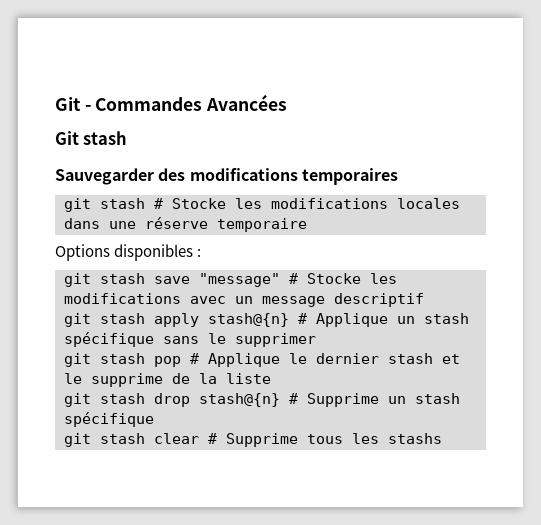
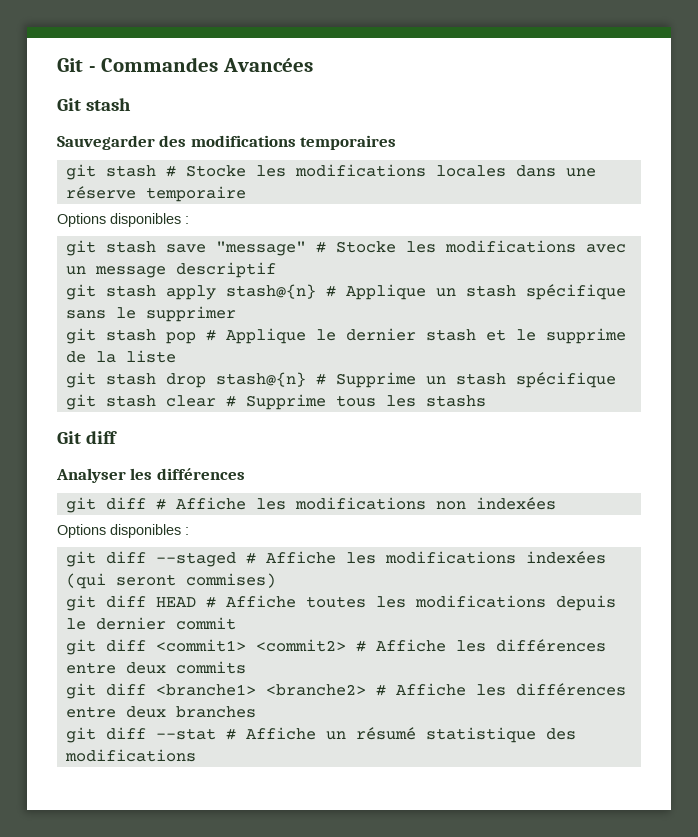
+ Git diff
+ Analyser les différences
+ git diff # Affiche les modifications non indexées
+ Options disponibles :
+ git diff --staged # Affiche les modifications indexées (qui seront commises)
+ git diff HEAD # Affiche toutes les modifications depuis le dernier commit
+ git diff <commit1> <commit2> # Affiche les différences entre deux commits
+ git diff <branche1> <branche2> # Affiche les différences entre deux branches
+ git diff --stat # Affiche un résumé statistique des modifications

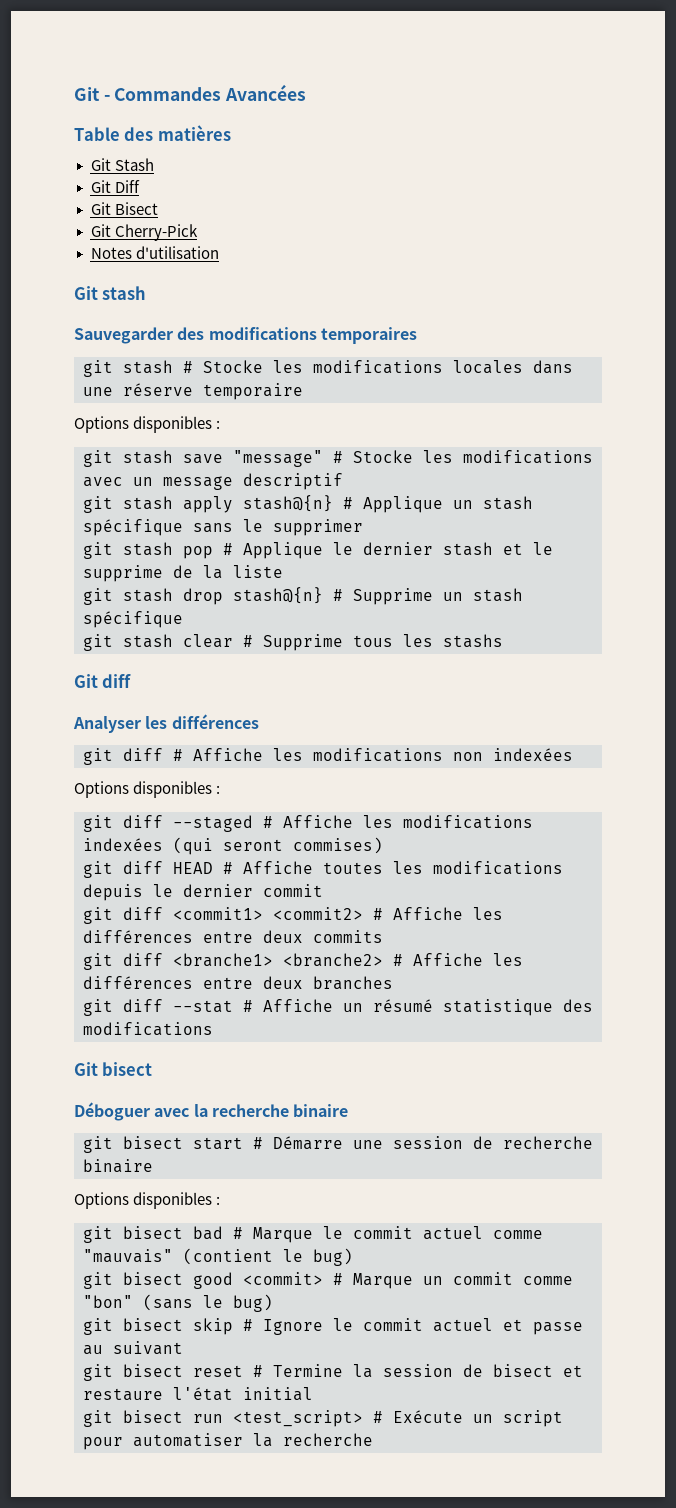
+ Table des matières
+ Git Stash
+ Git Diff
+ Git Bisect
+ Git Cherry-Pick
+ Notes d'utilisation
+ Git bisect
+ Déboguer avec la recherche binaire
+ git bisect start # Démarre une session de recherche binaire
+ Options disponibles :
+ git bisect bad # Marque le commit actuel comme "mauvais" (contient le bug)
+ git bisect good <commit> # Marque un commit comme "bon" (sans le bug)
+ git bisect skip # Ignore le commit actuel et passe au suivant
+ git bisect reset # Termine la session de bisect et restaure l'état initial
+ git bisect run <test_script> # Exécute un script pour automatiser la recherche

